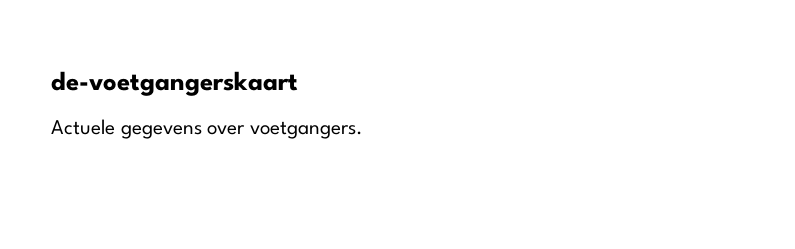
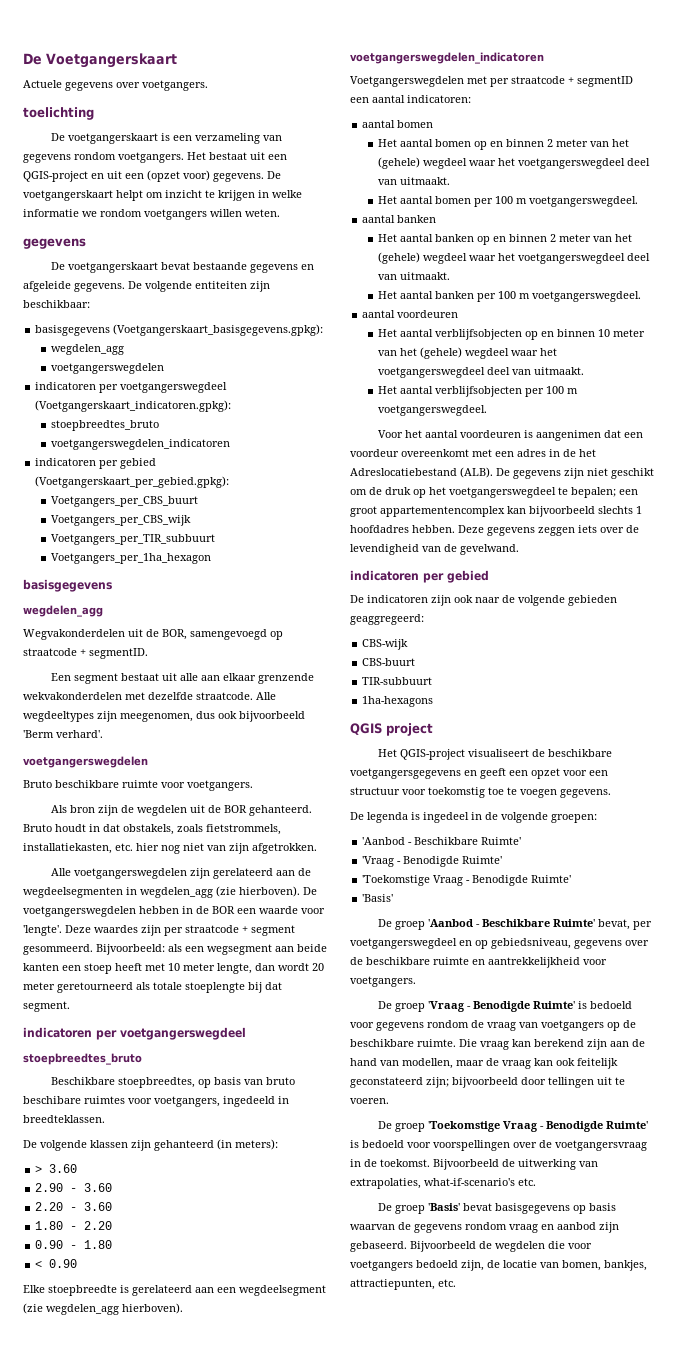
- de-voetgangerskaart
+ De Voetgangerskaart
+ toelichting
+ De voetgangerskaart is een verzameling van gegevens rondom voetgangers. Het bestaat uit een QGIS-project en uit een (opzet voor) gegevens. De voetgangerskaart helpt om inzicht te krijgen in welke informatie we rondom voetgangers willen weten.
+ gegevens
+ De voetgangerskaart bevat bestaande gegevens en afgeleide gegevens. De volgende entiteiten zijn beschikbaar:
+ basisgegevens (Voetgangerskaart_basisgegevens.gpkg):
+ wegdelen_agg
+ voetgangerswegdelen
+ indicatoren per voetgangerswegdeel (Voetgangerskaart_indicatoren.gpkg):
+ stoepbreedtes_bruto
+ voetgangerswegdelen_indicatoren
+ indicatoren per gebied (Voetgangerskaart_per_gebied.gpkg):
+ Voetgangers_per_CBS_buurt
+ Voetgangers_per_CBS_wijk
+ Voetgangers_per_TIR_subbuurt
+ Voetgangers_per_1ha_hexagon
+ basisgegevens
+ wegdelen_agg
+ Wegvakonderdelen uit de BOR, samengevoegd op straatcode + segmentID.
+ Een segment bestaat uit alle aan elkaar grenzende wekvakonderdelen met dezelfde straatcode. Alle wegdeeltypes zijn meegenomen, dus ook bijvoorbeeld 'Berm verhard'.
+ voetgangerswegdelen
+ Bruto beschikbare ruimte voor voetgangers.
+ Als bron zijn de wegdelen uit de BOR gehanteerd. Bruto houdt in dat obstakels, zoals fietstrommels, installatiekasten, etc. hier nog niet van zijn afgetrokken.
+ Alle voetgangerswegdelen zijn gerelateerd aan de wegdeelsegmenten in wegdelen_agg (zie hierboven). De voetgangerswegdelen hebben in de BOR een waarde voor 'lengte'. Deze waardes zijn per straatcode + segment gesommeerd. Bijvoorbeeld: als een wegsegment aan beide kanten een stoep heeft met 10 meter lengte, dan wordt 20 meter geretourneerd als totale stoeplengte bij dat segment.
+ indicatoren per voetgangerswegdeel
+ stoepbreedtes_bruto
+ Beschikbare stoepbreedtes, op basis van bruto beschibare ruimtes voor voetgangers, ingedeeld in breedteklassen.
+ De volgende klassen zijn gehanteerd (in meters):
+ > 3.60
+ 2.90 - 3.60
+ 2.20 - 3.60
+ 1.80 - 2.20
+ 0.90 - 1.80
+ < 0.90
+ Elke stoepbreedte is gerelateerd aan een wegdeelsegment (zie wegdelen_agg hierboven).
+ voetgangerswegdelen_indicatoren
+ Voetgangerswegdelen met per straatcode + segmentID een aantal indicatoren:
+ aantal bomen
+ Het aantal bomen op en binnen 2 meter van het (gehele) wegdeel waar het voetgangerswegdeel deel van uitmaakt.
+ Het aantal bomen per 100 m voetgangerswegdeel.
+ aantal banken
+ Het aantal banken op en binnen 2 meter van het (gehele) wegdeel waar het voetgangerswegdeel deel van uitmaakt.
+ Het aantal banken per 100 m voetgangerswegdeel.
+ aantal voordeuren
+ Het aantal verblijfsobjecten op en binnen 10 meter van het (gehele) wegdeel waar het voetgangerswegdeel deel van uitmaakt.
+ Het aantal verblijfsobjecten per 100 m voetgangerswegdeel.
+ Voor het aantal voordeuren is aangenimen dat een voordeur overeenkomt met een adres in de het Adreslocatiebestand (ALB). De gegevens zijn niet geschikt om de druk op het voetgangerswegdeel te bepalen; een groot appartementencomplex kan bijvoorbeeld slechts 1 hoofdadres hebben. Deze gegevens zeggen iets over de levendigheid van de gevelwand.
+ indicatoren per gebied
+ De indicatoren zijn ook naar de volgende gebieden geaggregeerd:
+ CBS-wijk
+ CBS-buurt
+ TIR-subbuurt
+ 1ha-hexagons
+ QGIS project
+ Het QGIS-project visualiseert de beschikbare voetgangersgegevens en geeft een opzet voor een structuur voor toekomstig toe te voegen gegevens.
+ De legenda is ingedeel in de volgende groepen:
+ 'Aanbod - Beschikbare Ruimte'
+ 'Vraag - Benodigde Ruimte'
+ 'Toekomstige Vraag - Benodigde Ruimte'
+ 'Basis'
+ De groep 'Aanbod - Beschikbare Ruimte' bevat, per voetgangerswegdeel en op gebiedsniveau, gegevens over de beschikbare ruimte en aantrekkelijkheid voor voetgangers.
+ De groep 'Vraag - Benodigde Ruimte' is bedoeld voor gegevens rondom de vraag van voetgangers op de beschikbare ruimte. Die vraag kan berekend zijn aan de hand van modellen, maar de vraag kan ook feitelijk geconstateerd zijn; bijvoorbeeld door tellingen uit te voeren.
+ De groep 'Toekomstige Vraag - Benodigde Ruimte' is bedoeld voor voorspellingen over de voetgangersvraag in de toekomst. Bijvoorbeeld de uitwerking van extrapolaties, what-if-scenario's etc.
+ De groep 'Basis' bevat basisgegevens op basis waarvan de gegevens rondom vraag en aanbod zijn gebaseerd. Bijvoorbeeld de wegdelen die voor voetgangers bedoeld zijn, de locatie van bomen, bankjes, attractiepunten, etc.

